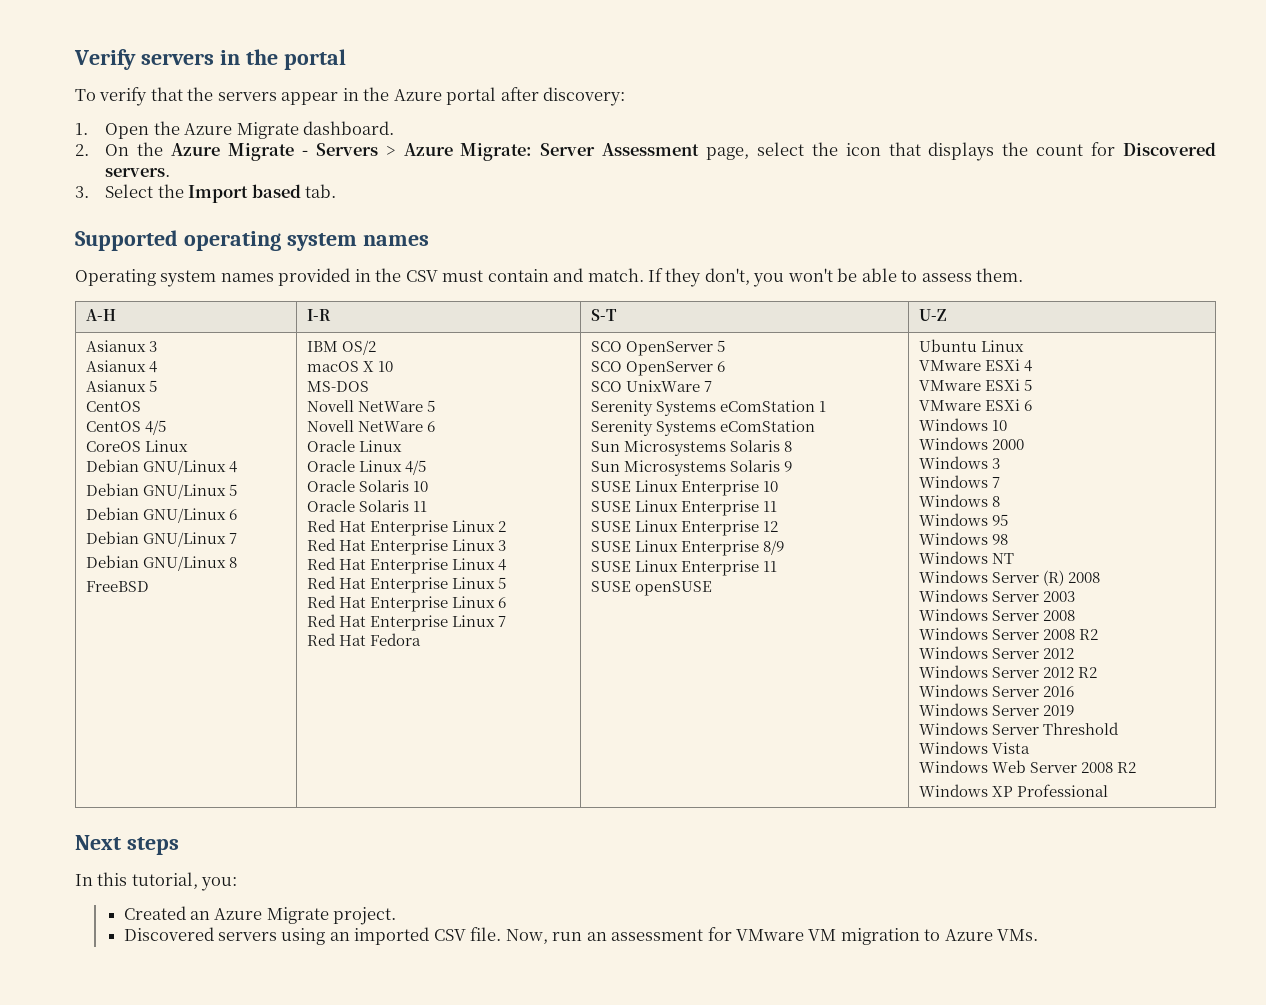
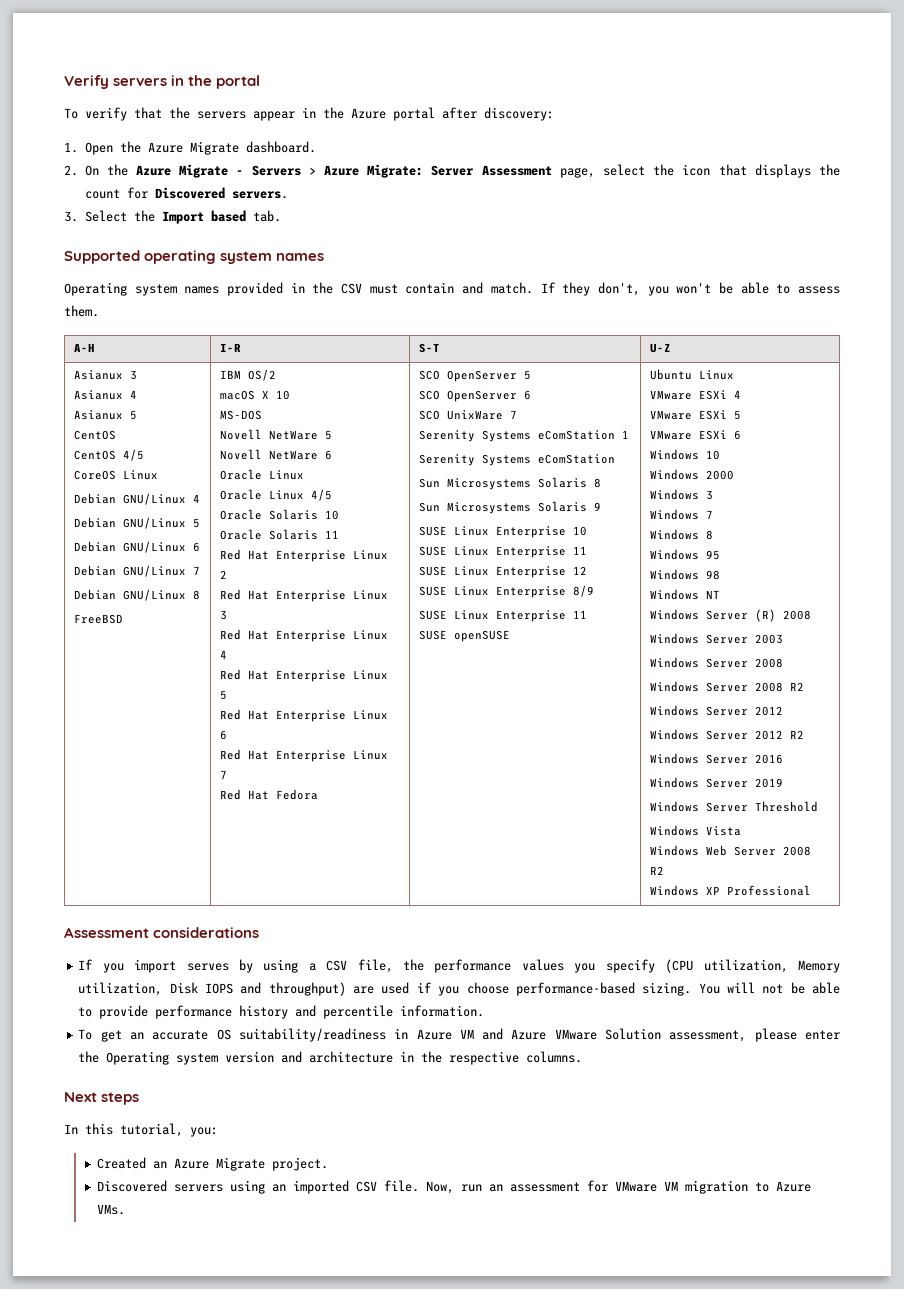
+ Assessment considerations
+ If you import serves by using a CSV file, the performance values you specify (CPU utilization, Memory utilization, Disk IOPS and throughput) are used if you choose performance-based sizing. You will not be able to provide performance history and percentile information.
+ To get an accurate OS suitability/readiness in Azure VM and Azure VMware Solution assessment, please enter the Operating system version and architecture in the respective columns.

